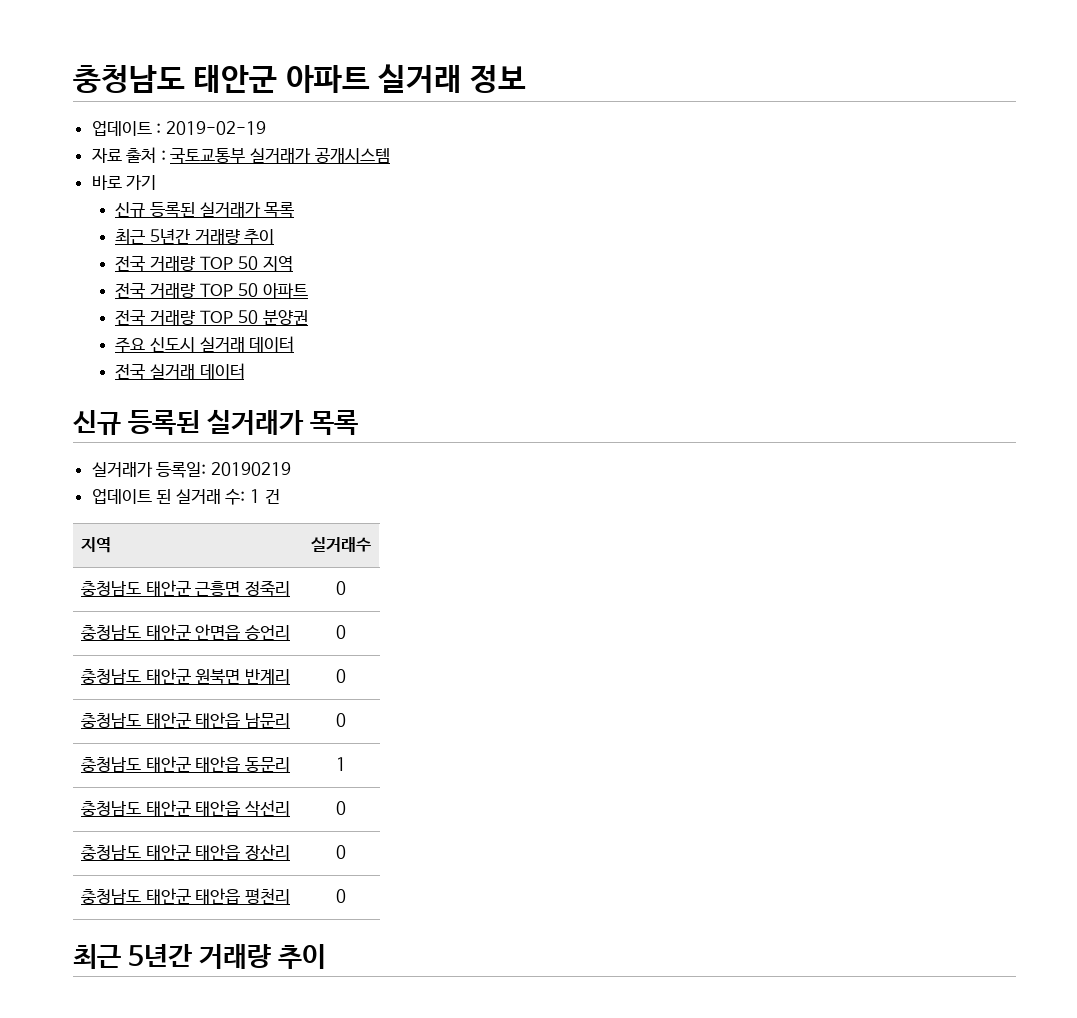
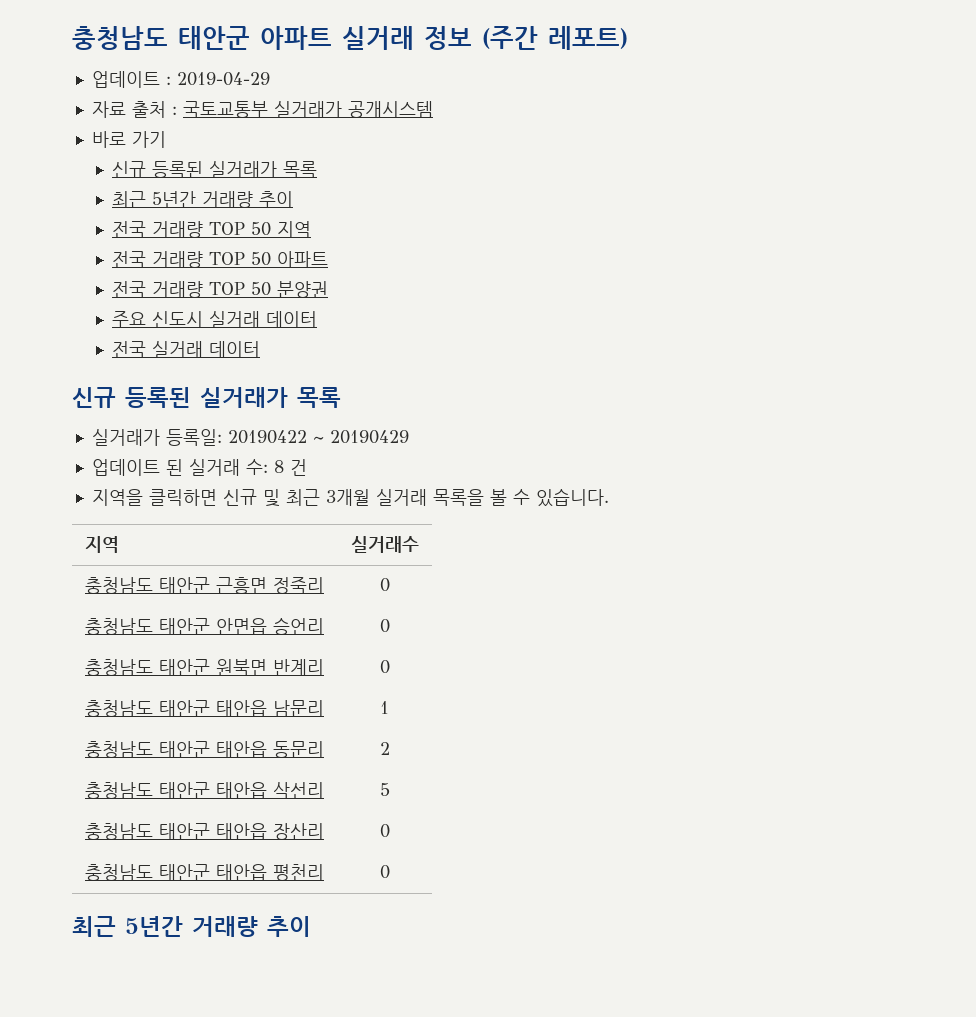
- 충청남도 태안군 아파트 실거래 정보
+ 충청남도 태안군 아파트 실거래 정보 (주간 레포트)
- 업데이트 : 2019-02-19
+ 업데이트 : 2019-04-29
- 실거래가 등록일: 20190219
+ 실거래가 등록일: 20190422 ~ 20190429
- 업데이트 된 실거래 수: 1 건
+ 업데이트 된 실거래 수: 8 건
+ 지역을 클릭하면 신규 및 최근 3개월 실거래 목록을 볼 수 있습니다.
- 충청남도 태안군 태안읍 남문리 | 0
+ 충청남도 태안군 태안읍 남문리 | 1
- 충청남도 태안군 태안읍 동문리 | 1
+ 충청남도 태안군 태안읍 동문리 | 2
- 충청남도 태안군 태안읍 삭선리 | 0
+ 충청남도 태안군 태안읍 삭선리 | 5

